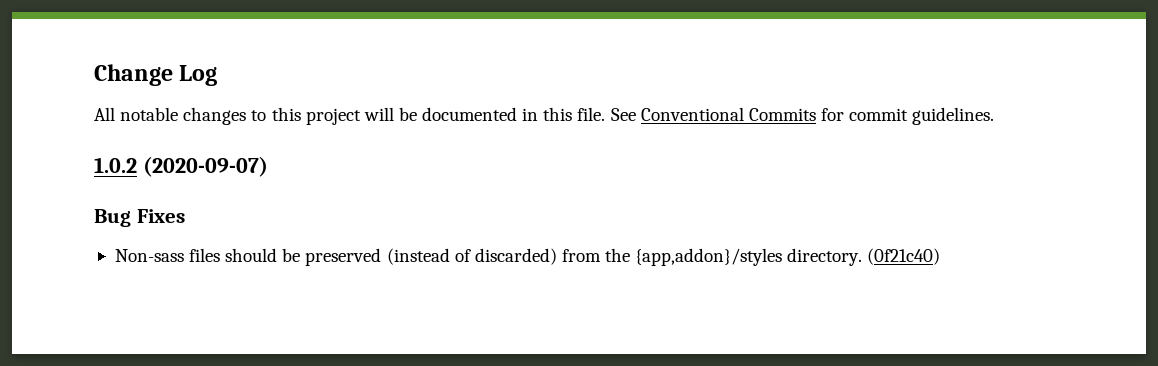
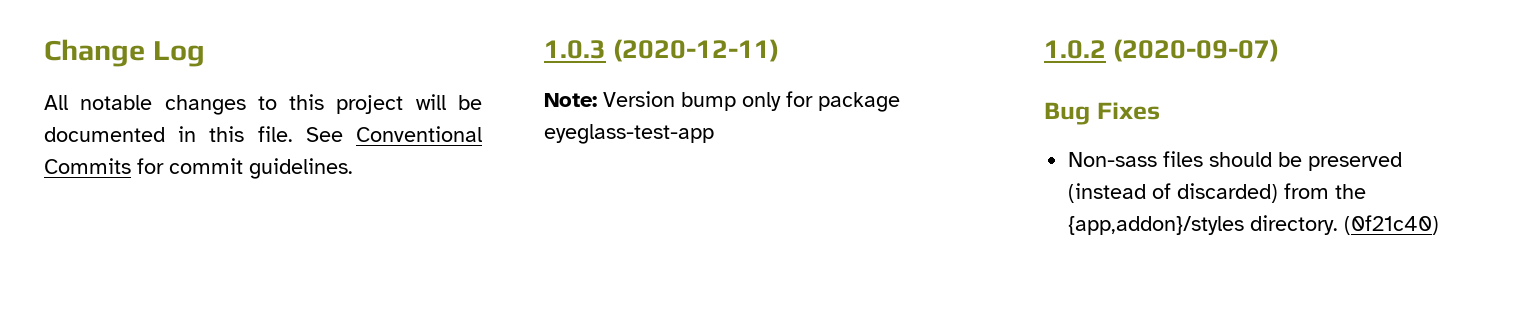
+ 1.0.3 (2020-12-11)
+ Note: Version bump only for package eyeglass-test-app

